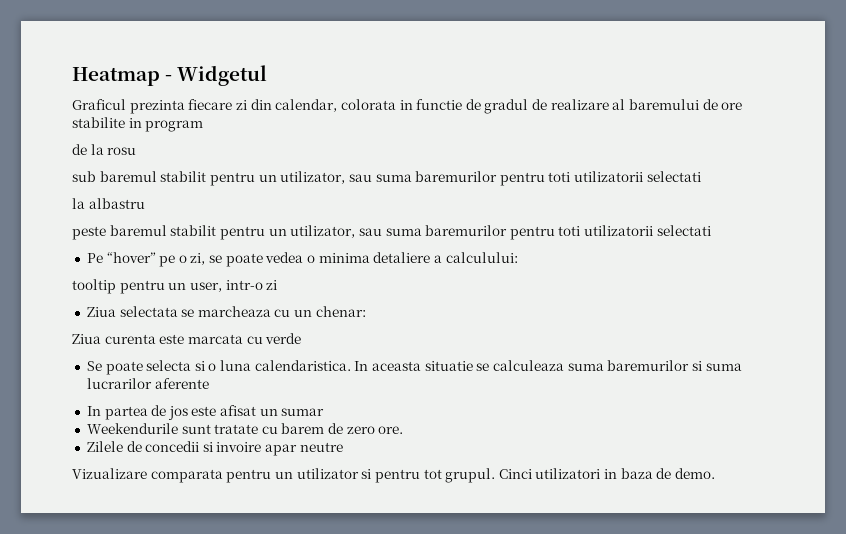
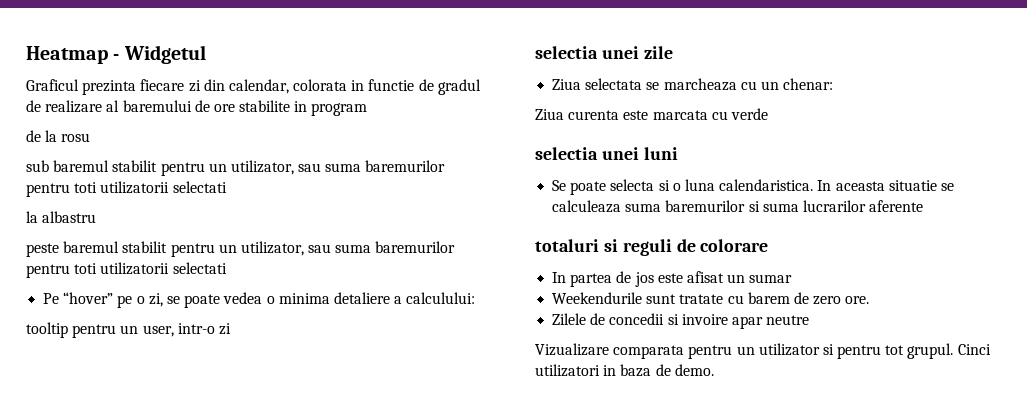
+ selectia unei zile
+ selectia unei luni
+ totaluri si reguli de colorare

